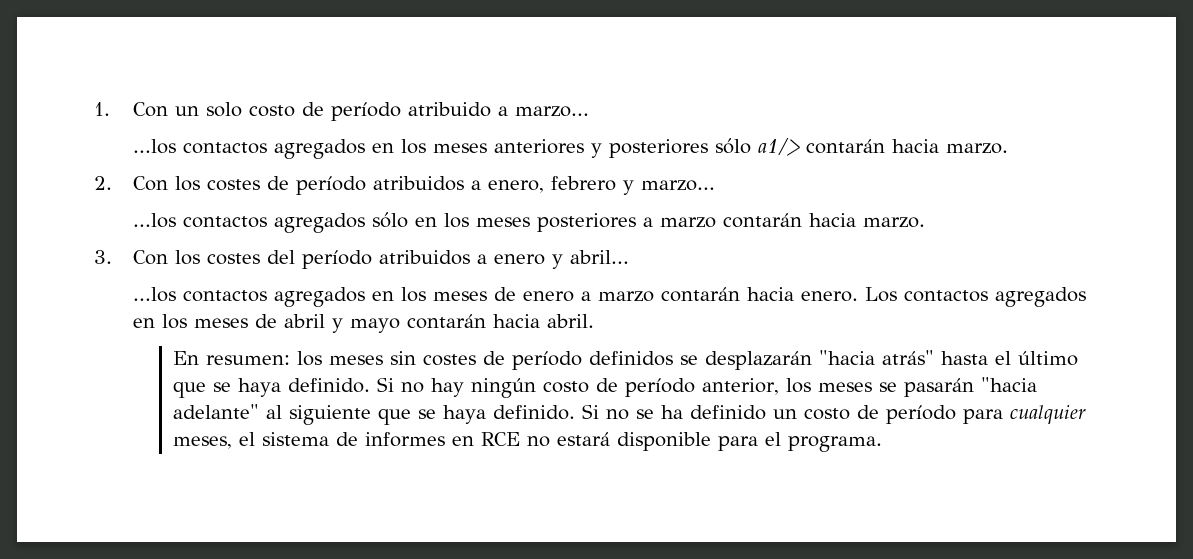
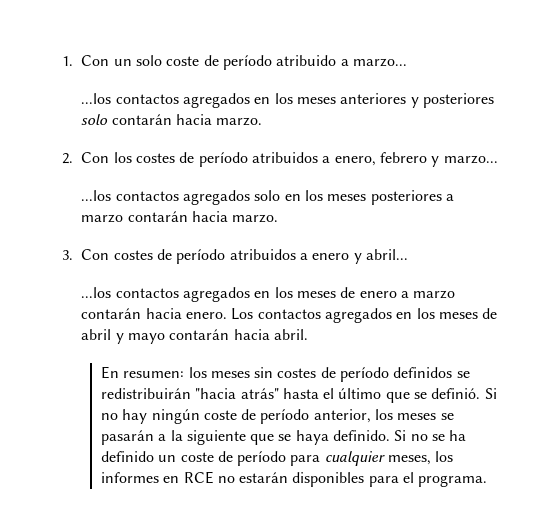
- 1. Con un solo costo de período atribuido a marzo...
+ 1. Con un solo coste de período atribuido a marzo...
- ...los contactos agregados en los meses anteriores y posteriores sólo a1/> contarán hacia marzo.
+ ...los contactos agregados en los meses anteriores y posteriores solo contarán hacia marzo.
- ...los contactos agregados sólo en los meses posteriores a marzo contarán hacia marzo.
+ ...los contactos agregados solo en los meses posteriores a marzo contarán hacia marzo.
- 3. Con los costes del período atribuidos a enero y abril...
+ 3. Con costes de período atribuidos a enero y abril...
- En resumen: los meses sin costes de período definidos se desplazarán "hacia atrás" hasta el último que se haya definido.
+ En resumen: los meses sin costes de período definidos se redistribuirán "hacia atrás" hasta el último que se definió.
- Si no hay ningún costo de período anterior, los meses se pasarán "hacia adelante" al siguiente que se haya definido.
+ Si no hay ningún coste de período anterior, los meses se pasarán a la siguiente que se haya definido.
- Si no se ha definido un costo de período para cualquier meses, el sistema de informes en RCE no estará disponible para el programa.
+ Si no se ha definido un coste de período para cualquier meses, los informes en RCE no estarán disponibles para el programa.

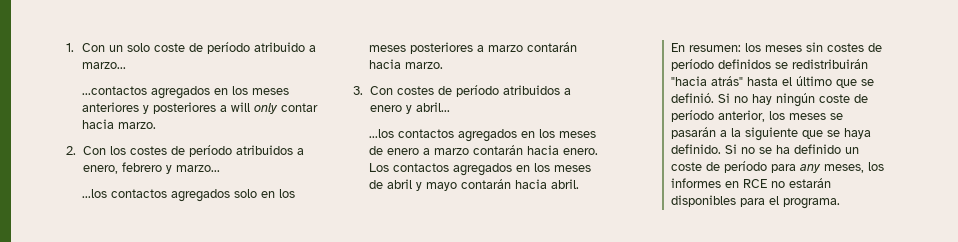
- ...los contactos agregados en los meses anteriores y posteriores solo contarán hacia marzo.
+ ...contactos agregados en los meses anteriores y posteriores a will only contar hacia marzo.
- Si no se ha definido un coste de período para cualquier meses, los informes en RCE no estarán disponibles para el programa.
+ Si no se ha definido un coste de período para any meses, los informes en RCE no estarán disponibles para el programa.

